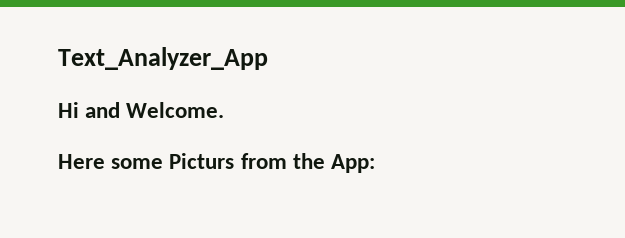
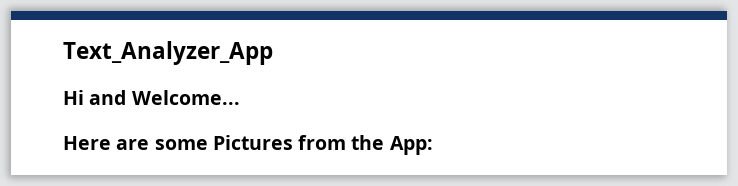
- Hi and Welcome.
+ Hi and Welcome...
- Here some Picturs from the App:
+ Here are some Pictures from the App:

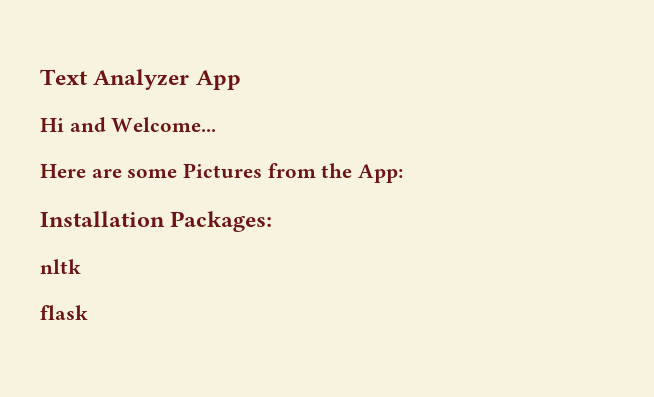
- Text_Analyzer_App
+ Text Analyzer App
+ Installation Packages:
+ nltk
+ flask

